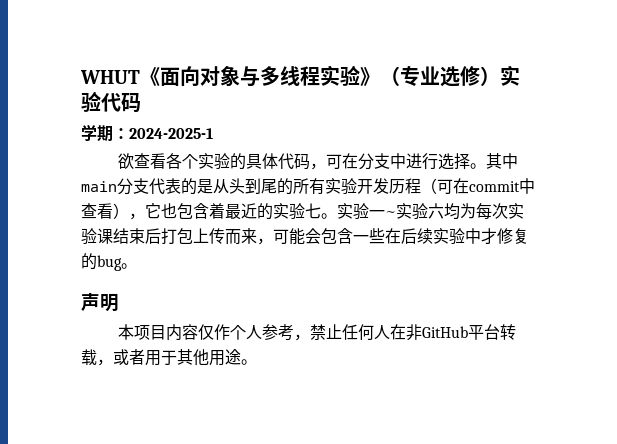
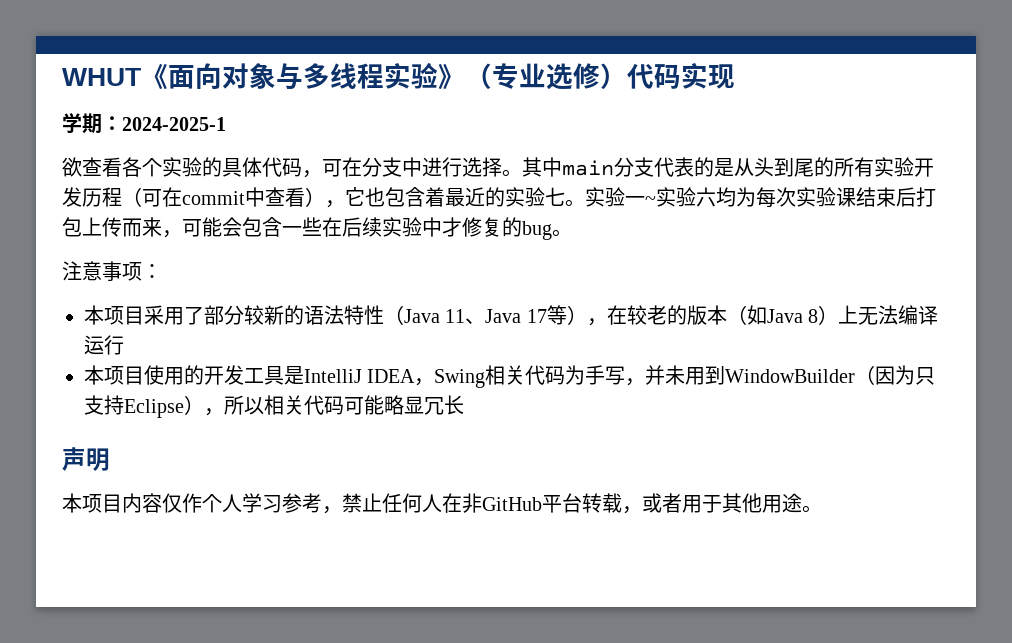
- WHUT《面向对象与多线程实验》（专业选修）实验代码
+ WHUT《面向对象与多线程实验》（专业选修）代码实现
+ 注意事项：
+ 本项目采用了部分较新的语法特性（Java 11、Java 17等），在较老的版本（如Java 8）上无法编译运行
+ 本项目使用的开发工具是IntelliJ IDEA，Swing相关代码为手写，并未用到WindowBuilder（因为只支持Eclipse），所以相关代码可能略显冗长
- 本项目内容仅作个人参考，禁止任何人在非GitHub平台转载，或者用于其他用途。
+ 本项目内容仅作个人学习参考，禁止任何人在非GitHub平台转载，或者用于其他用途。

